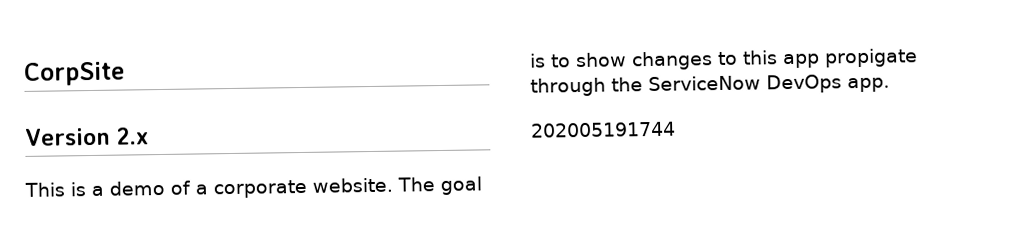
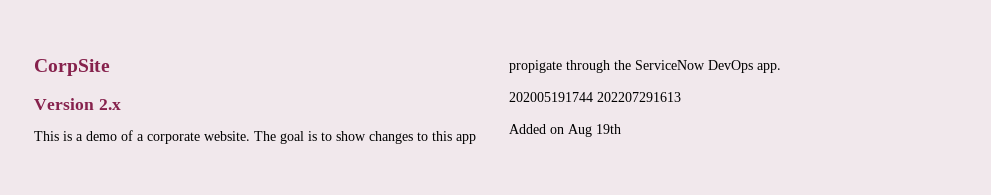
- 202005191744
+ 202005191744 202207291613
+ Added on Aug 19th

